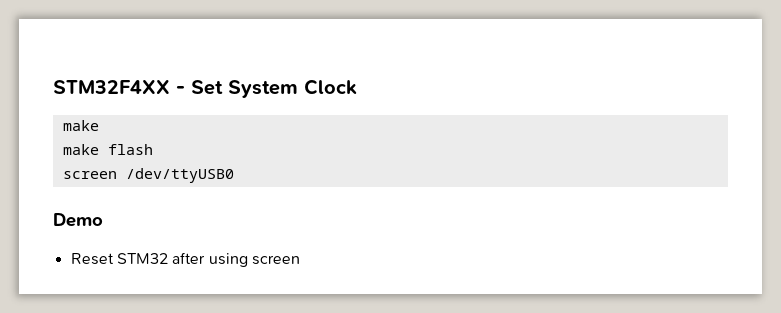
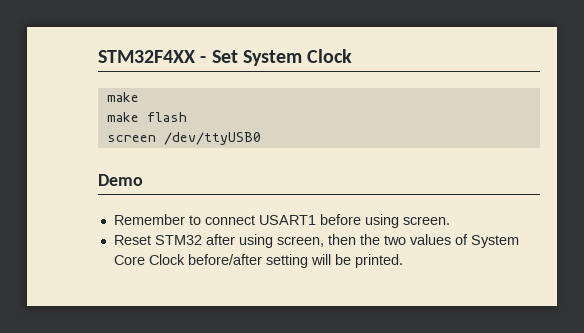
- Reset STM32 after using screen
+ Remember to connect USART1 before using screen.
+ Reset STM32 after using screen, then the two values of System Core Clock before/after setting will be printed.

